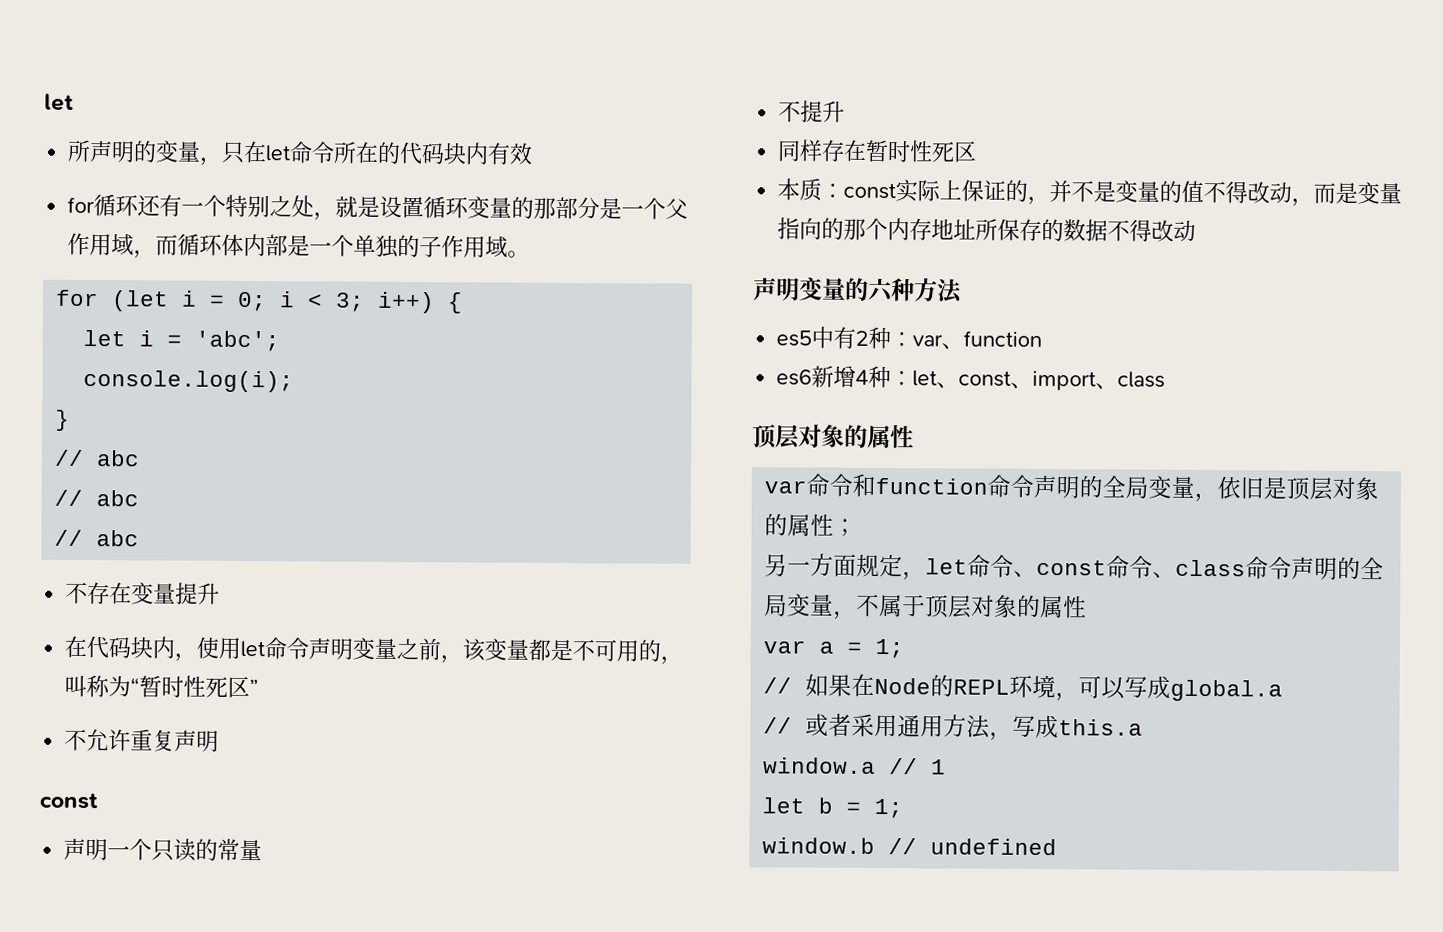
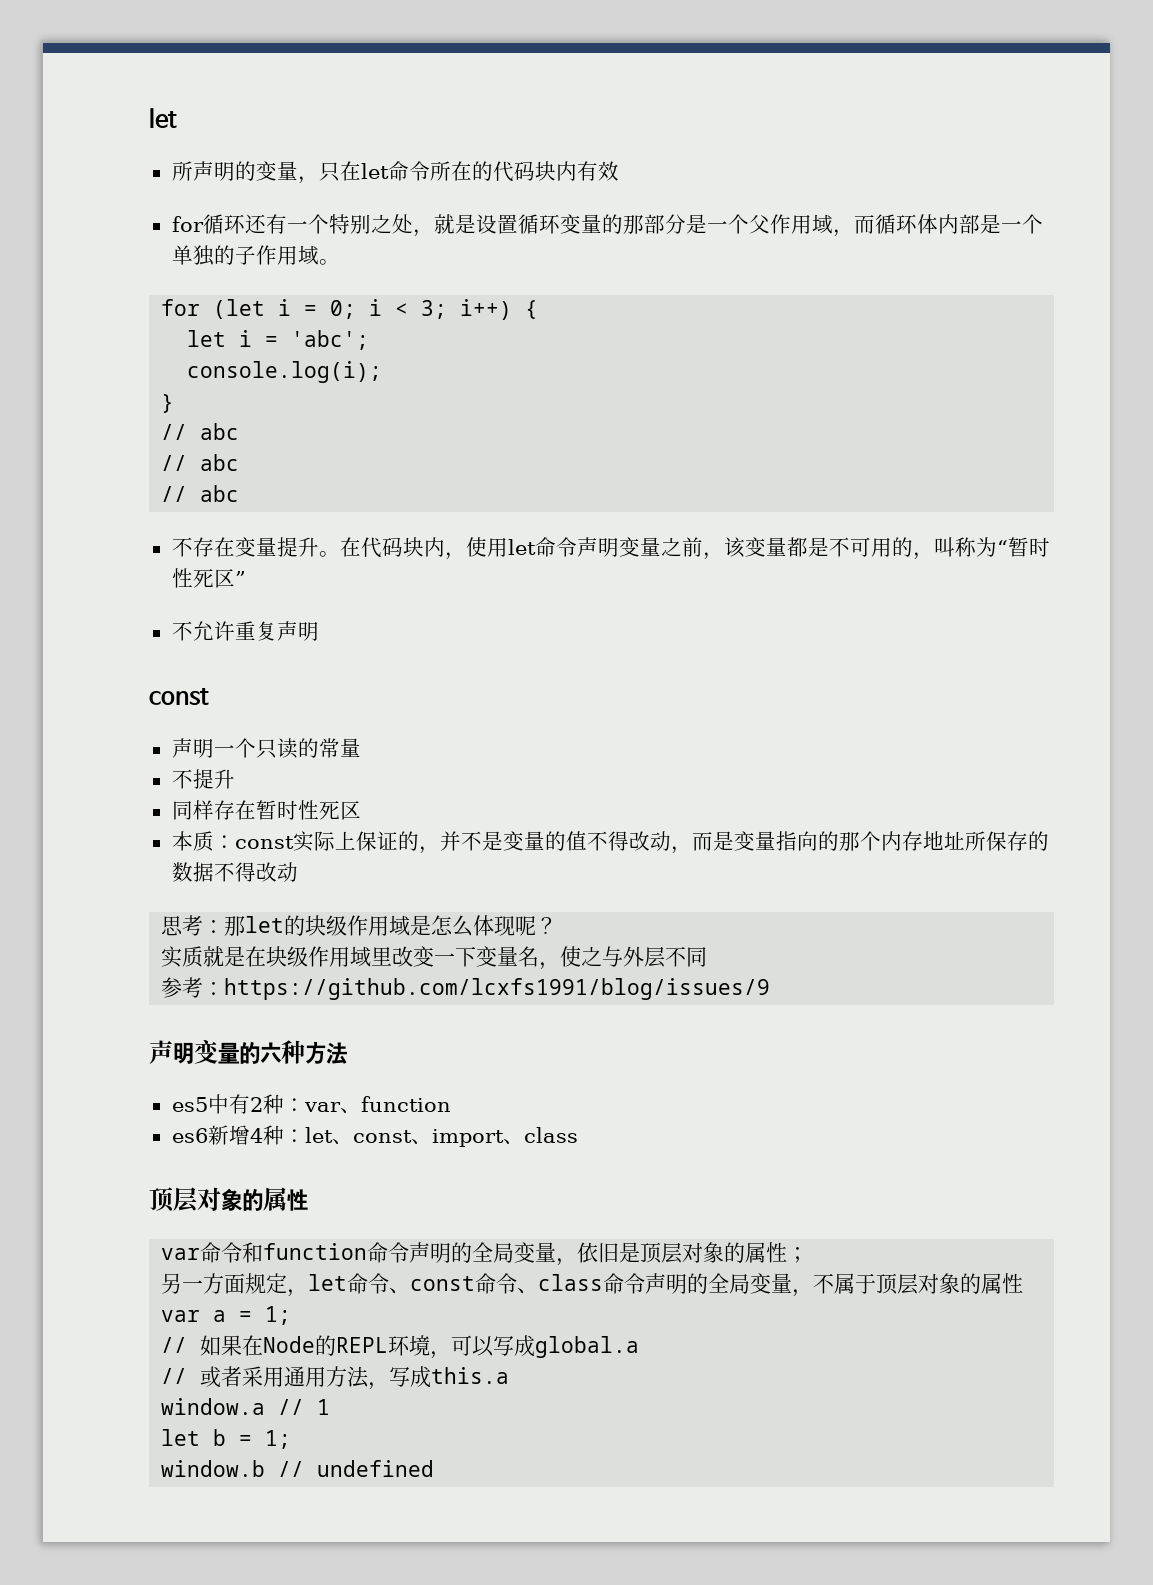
- 不存在变量提升
- 在代码块内，使用let命令声明变量之前，该变量都是不可用的，叫称为“暂时性死区”
+ 不存在变量提升。在代码块内，使用let命令声明变量之前，该变量都是不可用的，叫称为“暂时性死区”
+ 思考：那let的块级作用域是怎么体现呢？
+ 实质就是在块级作用域里改变一下变量名，使之与外层不同
+ 参考：https://github.com/lcxfs1991/blog/issues/9

